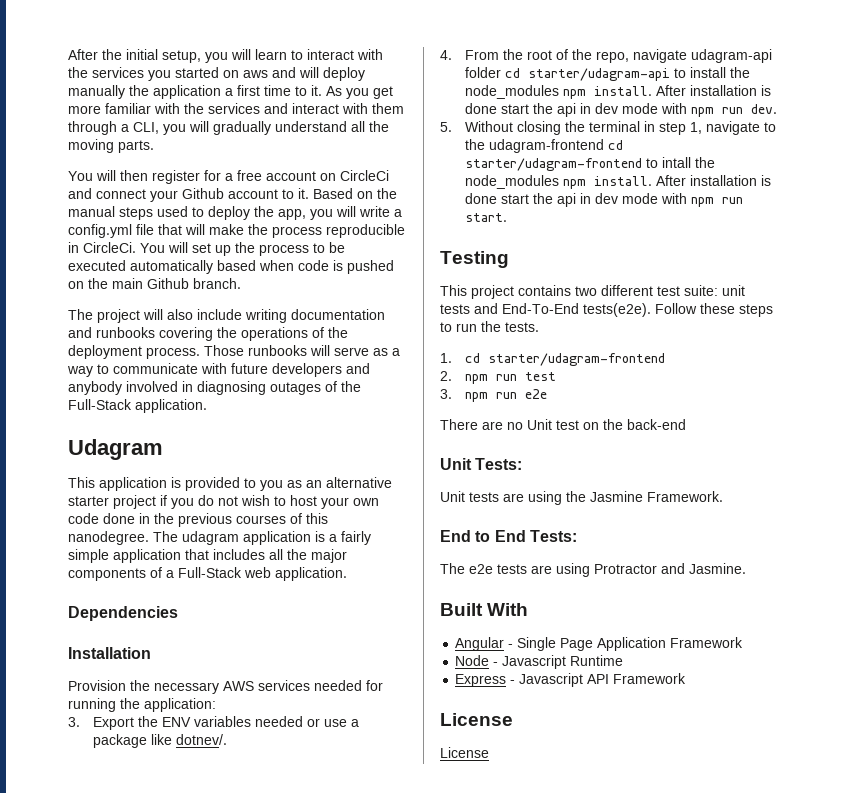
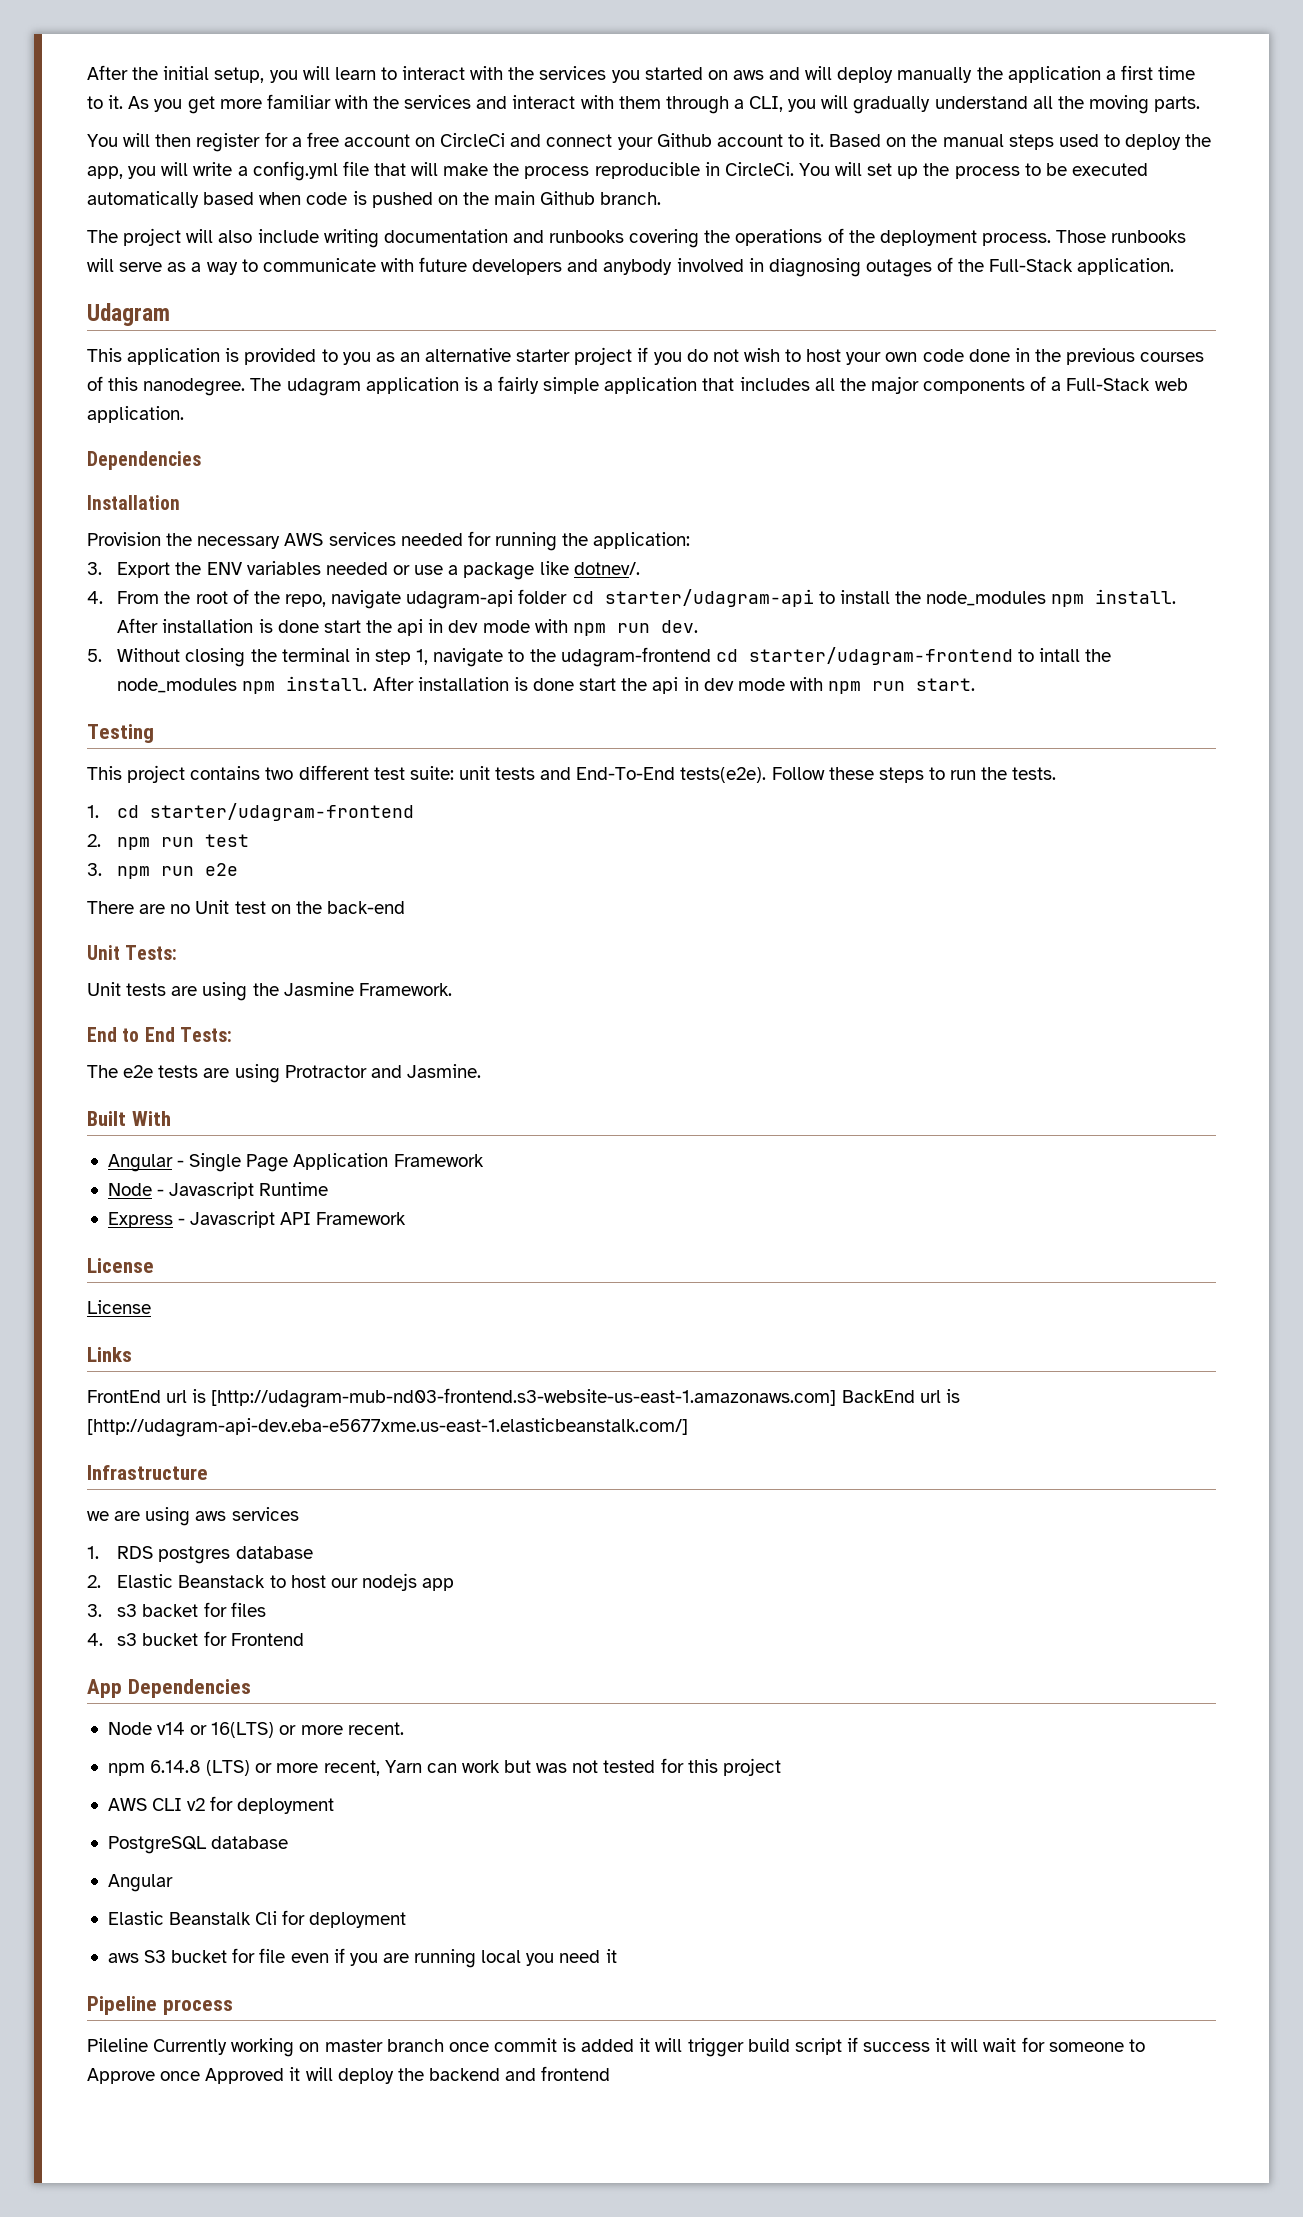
+ Links
+ FrontEnd url is [http://udagram-mub-nd03-frontend.s3-website-us-east-1.amazonaws.com] BackEnd url is [http://udagram-api-dev.eba-e5677xme.us-east-1.elasticbeanstalk.com/]
+ Infrastructure
+ we are using aws services
+ 1. RDS postgres database
+ 2. Elastic Beanstack to host our nodejs app
+ 3. s3 backet for files
+ 4. s3 bucket for Frontend
+ App Dependencies
+ Node v14 or 16(LTS) or more recent.
+ npm 6.14.8 (LTS) or more recent, Yarn can work but was not tested for this project
+ AWS CLI v2 for deployment
+ PostgreSQL database
+ Angular
+ Elastic Beanstalk Cli for deployment
+ aws S3 bucket for file even if you are running local you need it
+ Pipeline process
+ Pileline Currently working on master branch once commit is added it will trigger build script if success it will wait for someone to Approve once Approved it will deploy the backend and frontend

